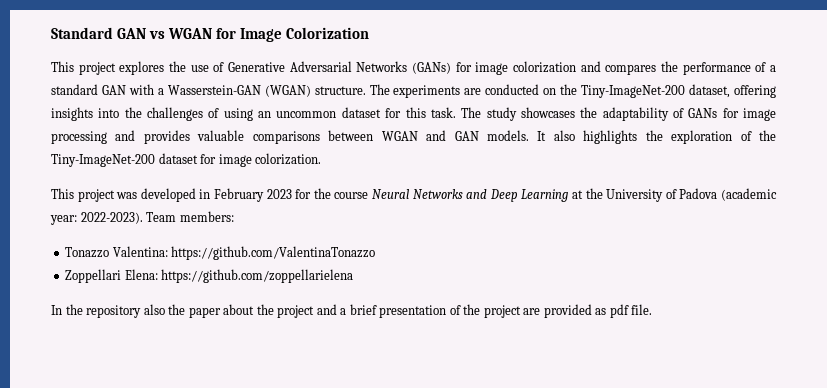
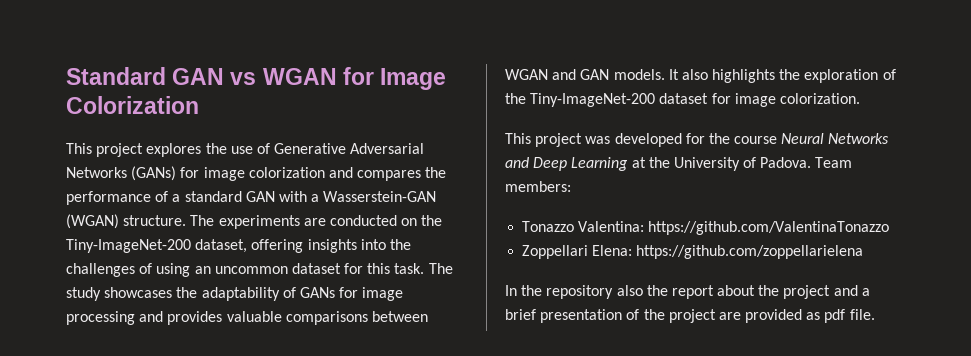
- This project was developed in February 2023 for the course Neural Networks and Deep Learning at the University of Padova (academic year: 2022-2023).
+ This project was developed for the course Neural Networks and Deep Learning at the University of Padova.
- In the repository also the paper about the project and a brief presentation of the project are provided as pdf file.
+ In the repository also the report about the project and a brief presentation of the project are provided as pdf file.

